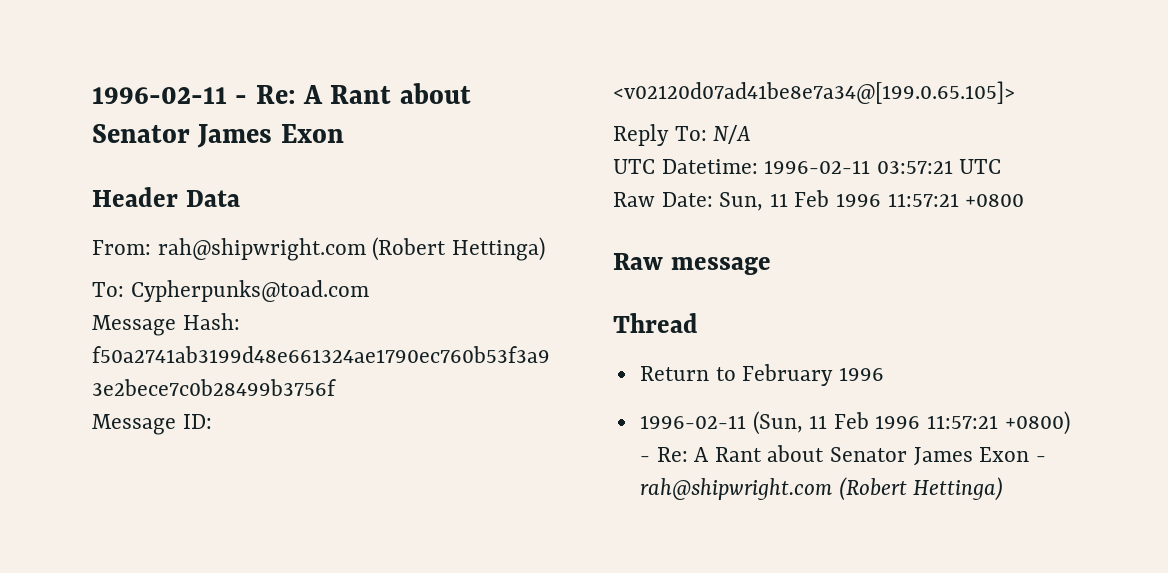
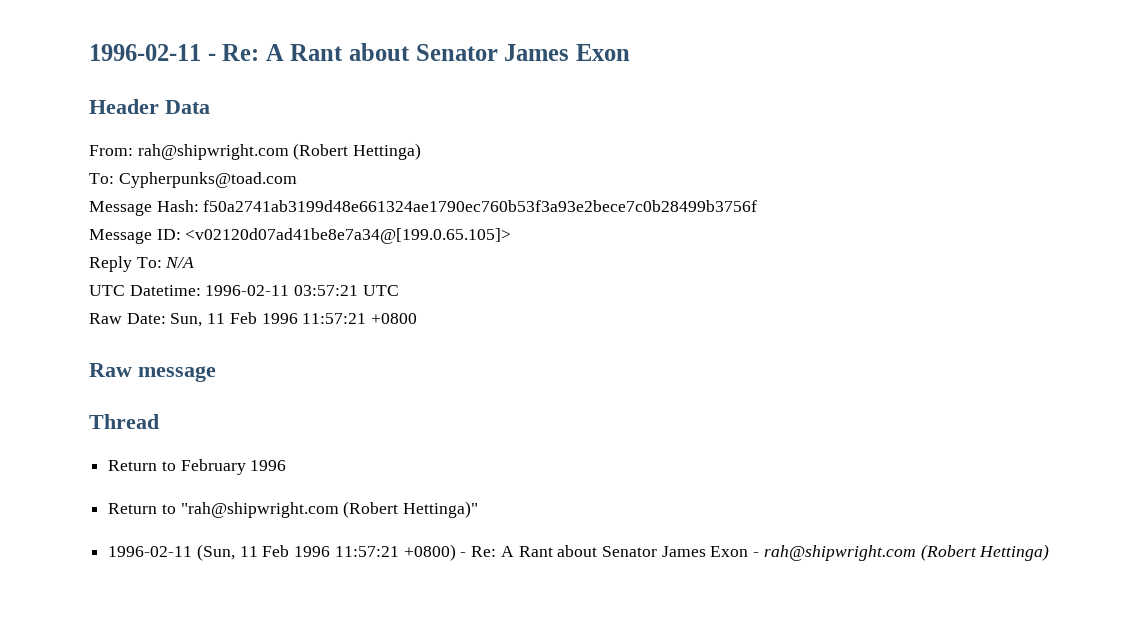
+ Return to "rah@shipwright.com (Robert Hettinga)"

